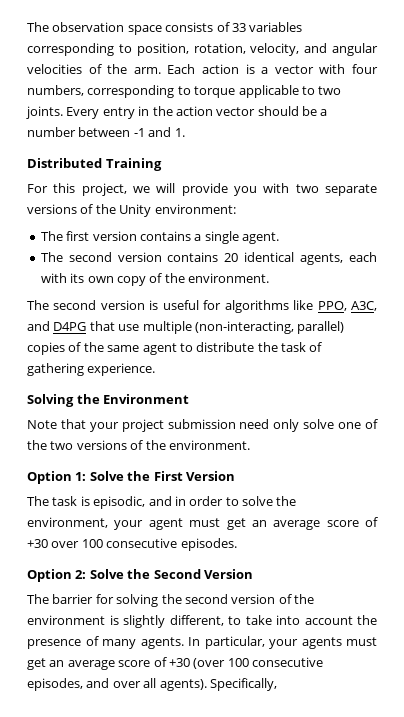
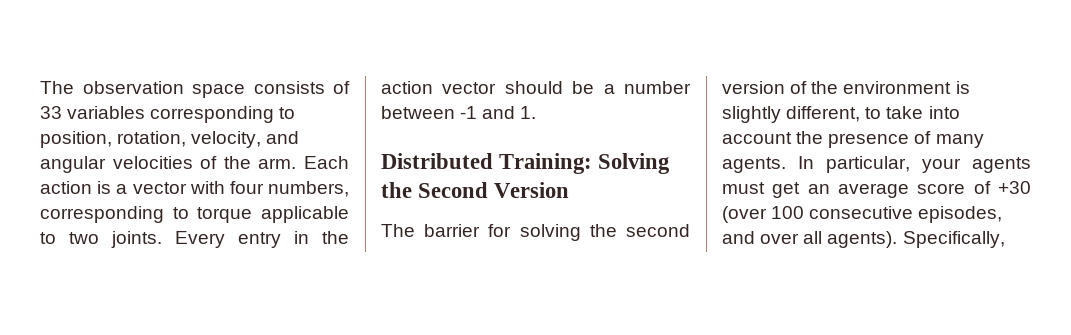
- Distributed Training
- For this project, we will provide you with two separate versions of the Unity environment:
- The first version contains a single agent.
- The second version contains 20 identical agents, each with its own copy of the environment.
- The second version is useful for algorithms like PPO, A3C, and D4PG that use multiple (non-interacting, parallel) copies of the same agent to distribute the task of gathering experience.
- Solving the Environment
- Note that your project submission need only solve one of the two versions of the environment.
- Option 1: Solve the First Version
- The task is episodic, and in order to solve the environment, your agent must get an average score of +30 over 100 consecutive episodes.
- Option 2: Solve the Second Version
+ Distributed Training: Solving the Second Version

